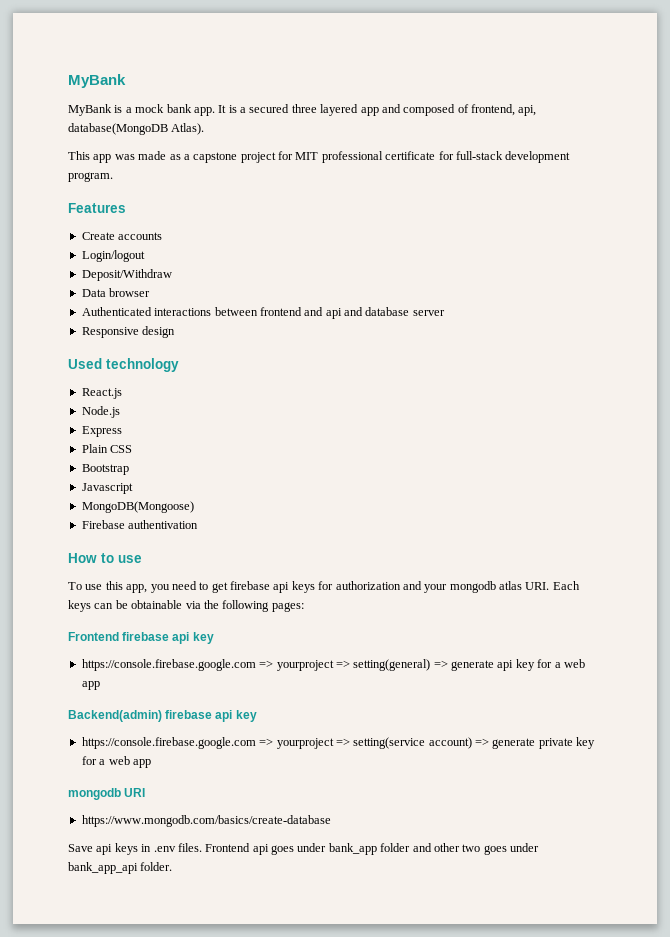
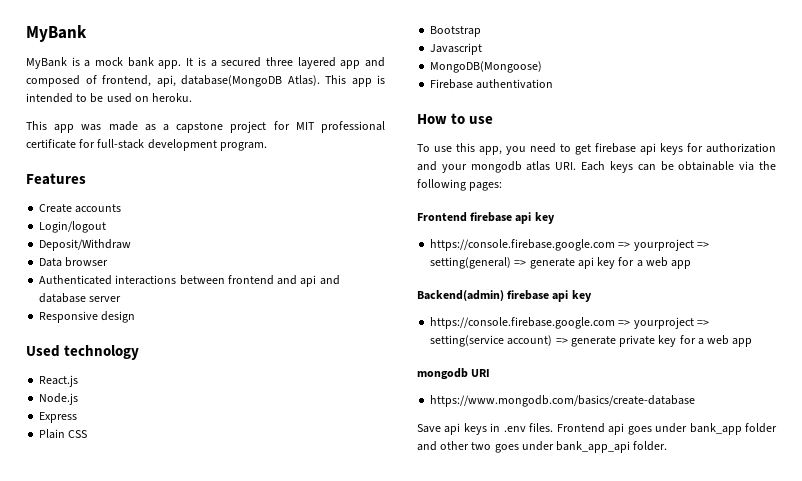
+ This app is intended to be used on heroku.

